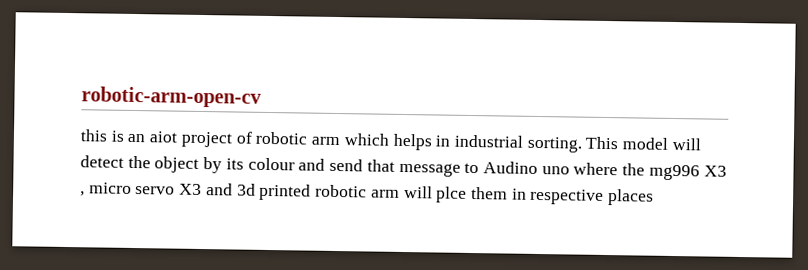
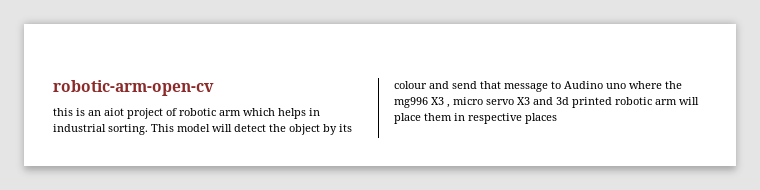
- This model will detect the object by its colour and send that message to Audino uno where the mg996 X3 , micro servo X3 and 3d printed robotic arm will plce them in respective places
+ This model will detect the object by its colour and send that message to Audino uno where the mg996 X3 , micro servo X3 and 3d printed robotic arm will place them in respective places

